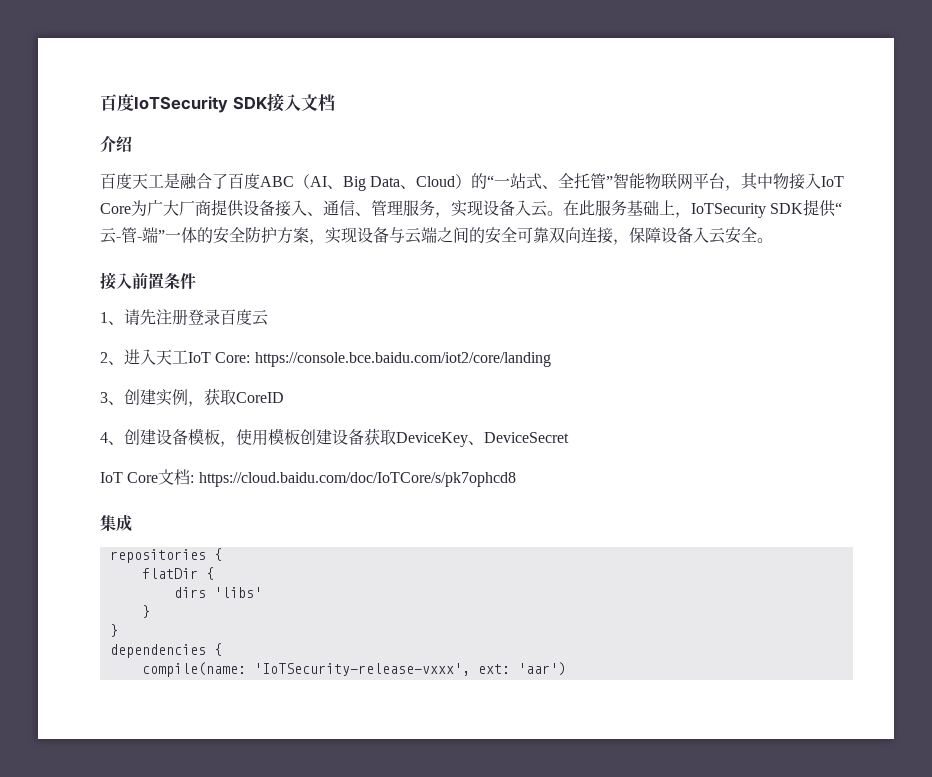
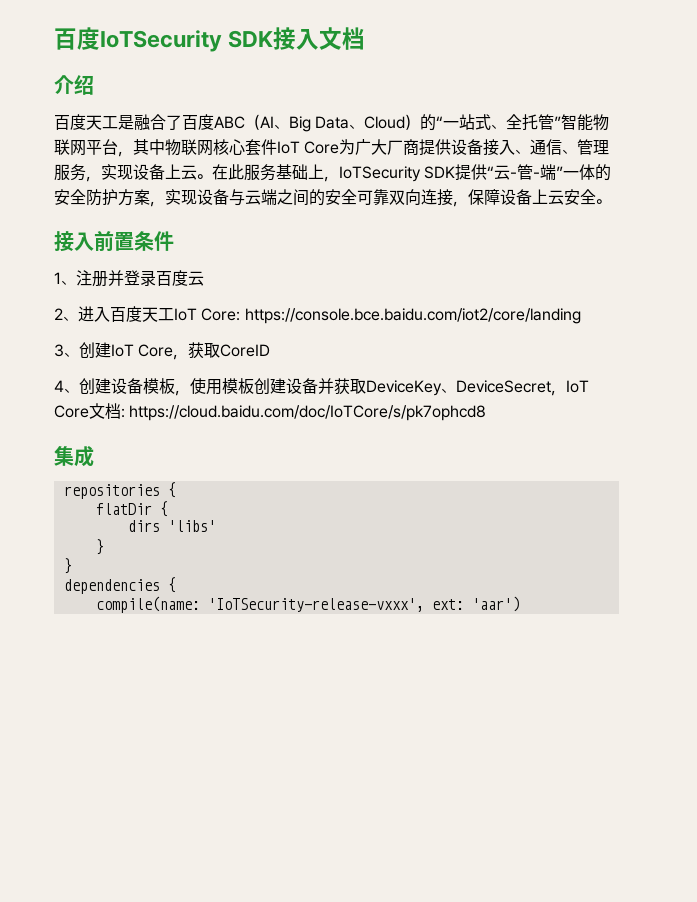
- 百度天工是融合了百度ABC（AI、Big Data、Cloud）的“一站式、全托管”智能物联网平台，其中物接入IoT Core为广大厂商提供设备接入、通信、管理服务，实现设备入云。
+ 百度天工是融合了百度ABC（AI、Big Data、Cloud）的“一站式、全托管”智能物联网平台，其中物联网核心套件IoT Core为广大厂商提供设备接入、通信、管理服务，实现设备上云。
- 在此服务基础上，IoTSecurity SDK提供“云-管-端”一体的安全防护方案，实现设备与云端之间的安全可靠双向连接，保障设备入云安全。
+ 在此服务基础上，IoTSecurity SDK提供“云-管-端”一体的安全防护方案，实现设备与云端之间的安全可靠双向连接，保障设备上云安全。
- 1、请先注册登录百度云
+ 1、注册并登录百度云
- 2、进入天工IoT Core: https://console.bce.baidu.com/iot2/core/landing
+ 2、进入百度天工IoT Core: https://console.bce.baidu.com/iot2/core/landing
- 3、创建实例，获取CoreID
+ 3、创建IoT Core，获取CoreID
- 4、创建设备模板，使用模板创建设备获取DeviceKey、DeviceSecret
- IoT Core文档: https://cloud.baidu.com/doc/IoTCore/s/pk7ophcd8
+ 4、创建设备模板，使用模板创建设备并获取DeviceKey、DeviceSecret，IoT Core文档: https://cloud.baidu.com/doc/IoTCore/s/pk7ophcd8

